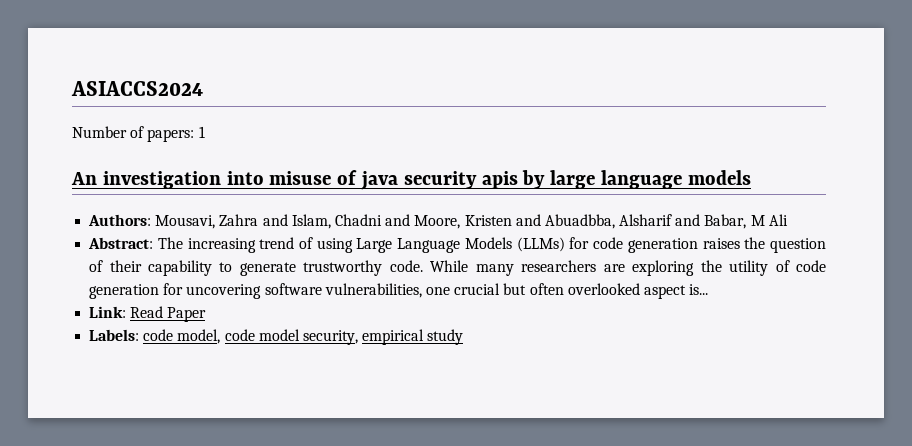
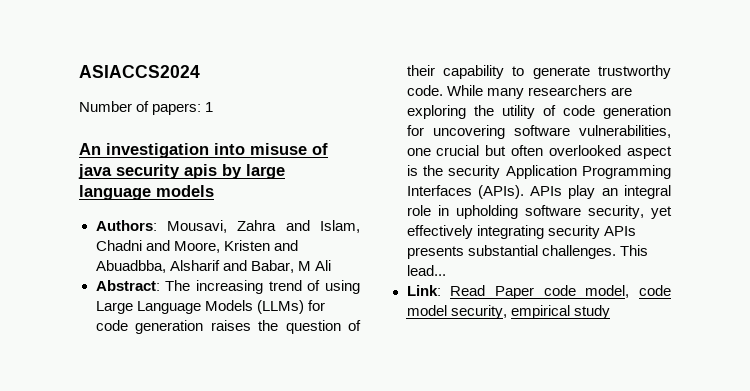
- While many researchers are exploring the utility of code generation for uncovering software vulnerabilities, one crucial but often overlooked aspect is...
+ While many researchers are exploring the utility of code generation for uncovering software vulnerabilities, one crucial but often overlooked aspect is the security Application Programming Interfaces (APIs). APIs play an integral role in upholding software security, yet effectively integrating security APIs presents substantial challenges. This lead...
- Link: Read Paper
- Labels: code model, code model security, empirical study
+ Link: Read Paper code model, code model security, empirical study

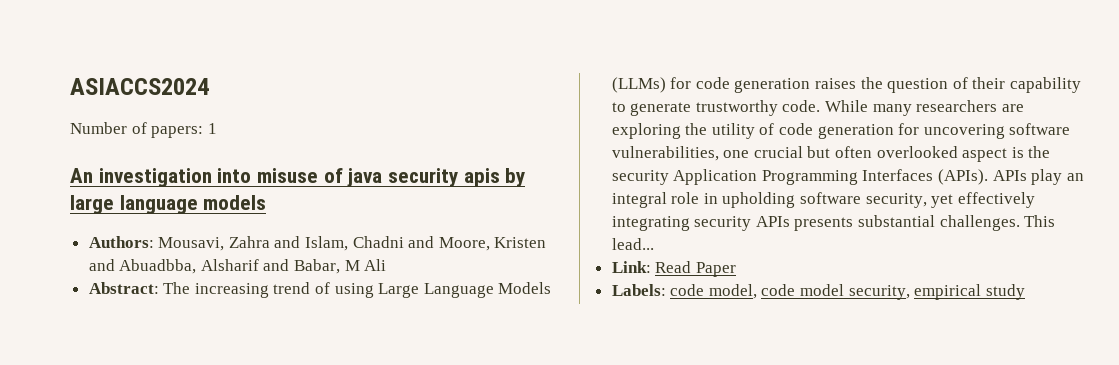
- Link: Read Paper code model, code model security, empirical study
+ Link: Read Paper
+ Labels: code model, code model security, empirical study

